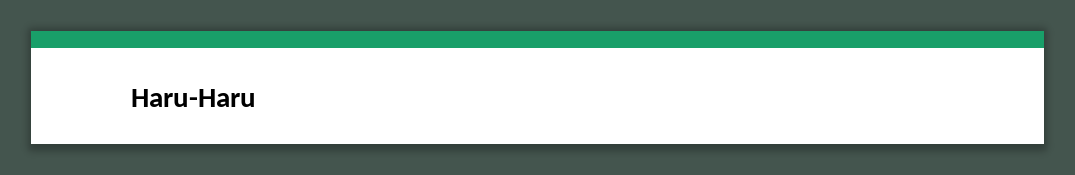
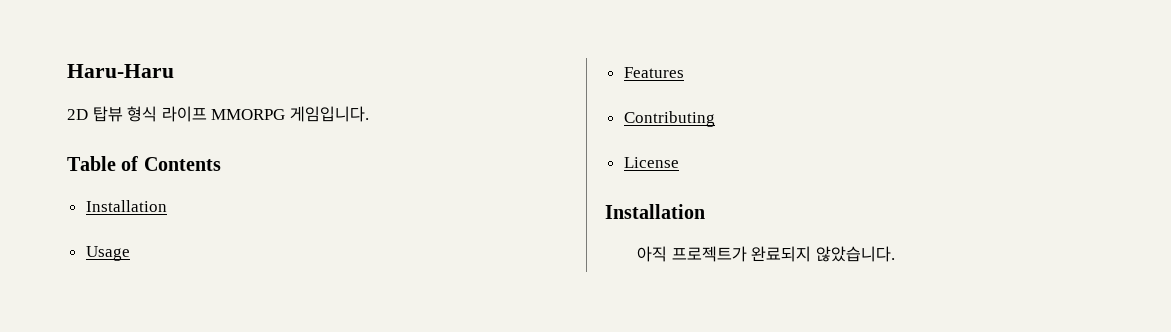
+ 2D 탑뷰 형식 라이프 MMORPG 게임입니다.
+ Table of Contents
+ Installation
+ Usage
+ Features
+ Contributing
+ License
+ Installation
+ 아직 프로젝트가 완료되지 않았습니다.

